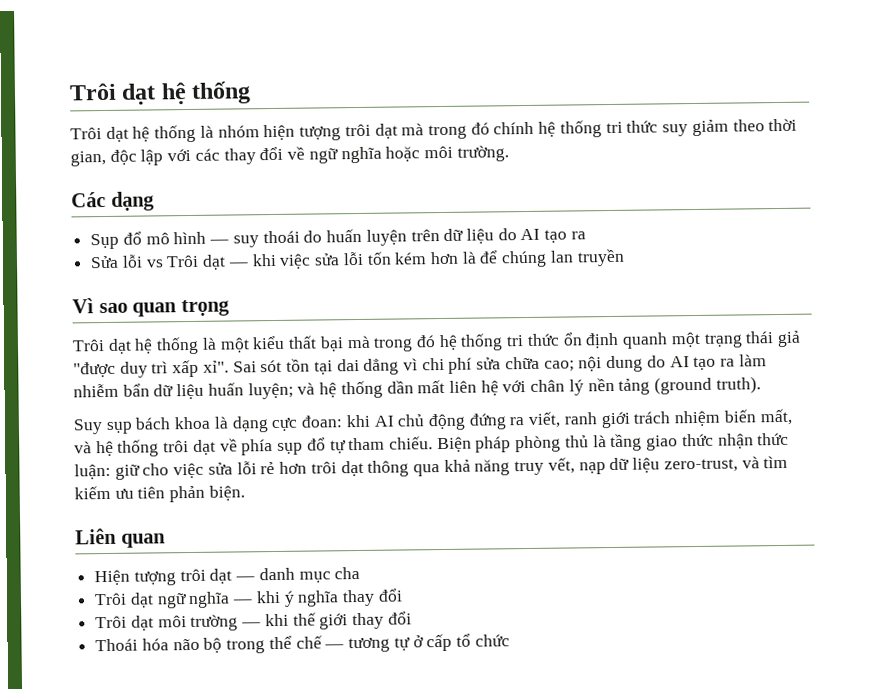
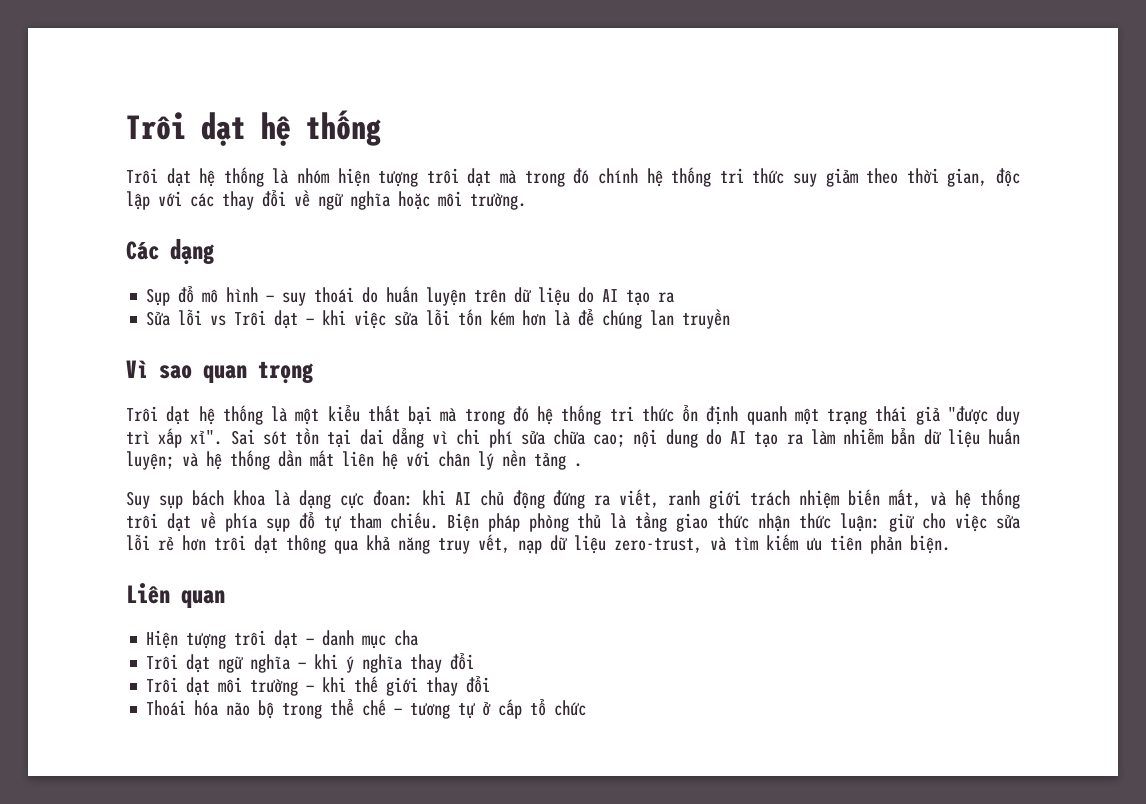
- Sai sót tồn tại dai dẳng vì chi phí sửa chữa cao; nội dung do AI tạo ra làm nhiễm bẩn dữ liệu huấn luyện; và hệ thống dần mất liên hệ với chân lý nền tảng (ground truth).
+ Sai sót tồn tại dai dẳng vì chi phí sửa chữa cao; nội dung do AI tạo ra làm nhiễm bẩn dữ liệu huấn luyện; và hệ thống dần mất liên hệ với chân lý nền tảng .

